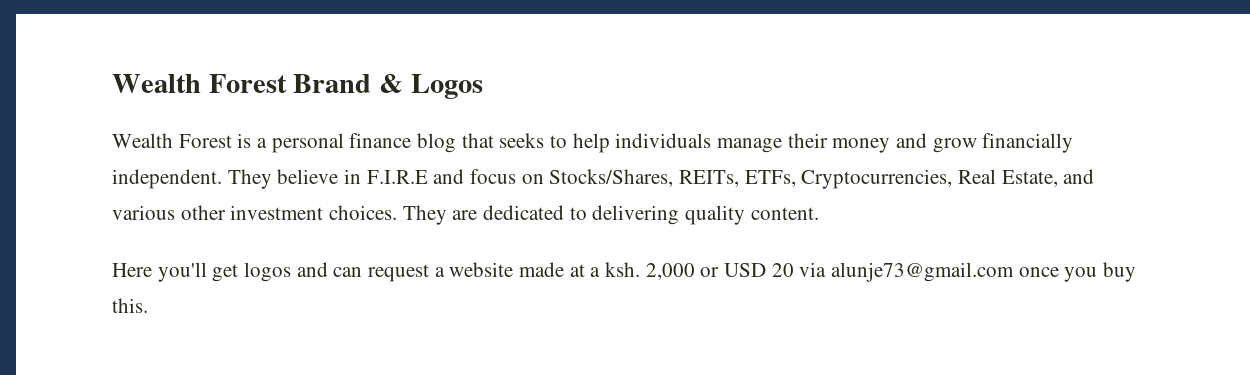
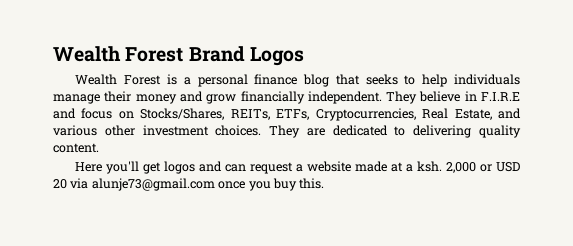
- Wealth Forest Brand & Logos
+ Wealth Forest Brand Logos

